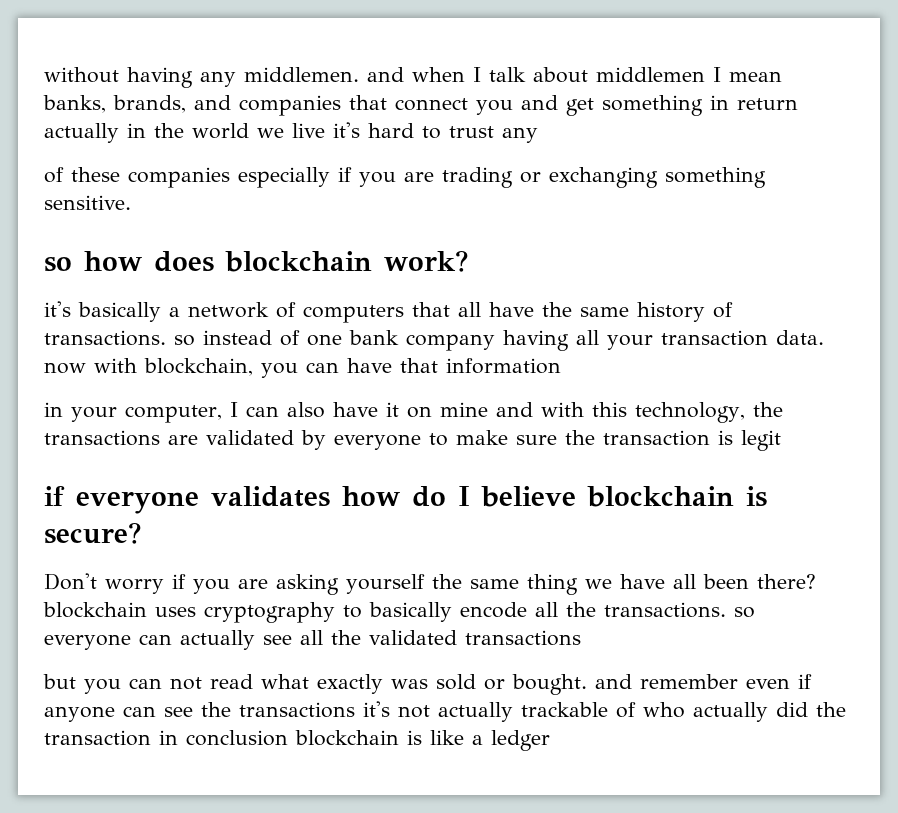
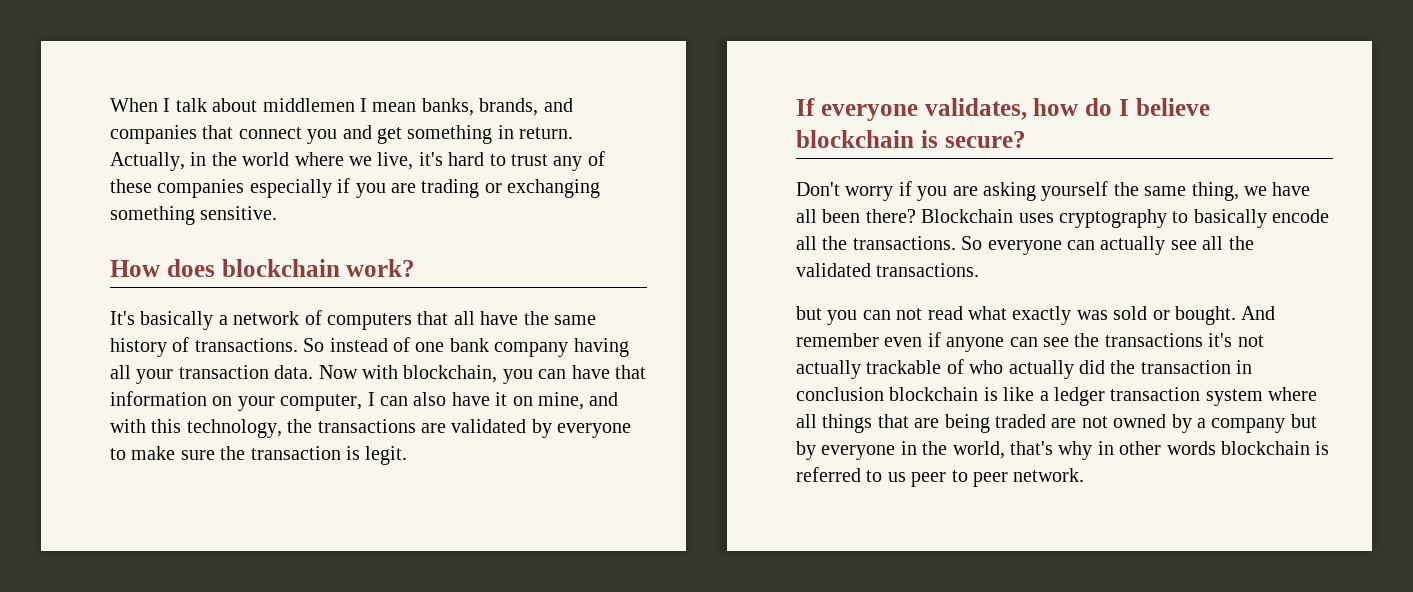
- without having any middlemen. and when I talk about middlemen I mean banks, brands, and companies that connect you and get something in return actually in the world we live it's hard to trust any
- of these companies especially if you are trading or exchanging something sensitive.
+ When I talk about middlemen I mean banks, brands, and companies that connect you and get something in return. Actually, in the world where we live, it's hard to trust any of these companies especially if you are trading or exchanging something sensitive.
- so how does blockchain work?
+ How does blockchain work?
- it's basically a network of computers that all have the same history of transactions. so instead of one bank company having all your transaction data. now with blockchain, you can have that information
- in your computer, I can also have it on mine and with this technology, the transactions are validated by everyone to make sure the transaction is legit
- if everyone validates how do I believe blockchain is secure?
+ It's basically a network of computers that all have the same history of transactions. So instead of one bank company having all your transaction data. Now with blockchain, you can have that information on your computer, I can also have it on mine, and with this technology, the transactions are validated by everyone to make sure the transaction is legit.
+ If everyone validates, how do I believe blockchain is secure?
- Don't worry if you are asking yourself the same thing we have all been there? blockchain uses cryptography to basically encode all the transactions. so everyone can actually see all the validated transactions
+ Don't worry if you are asking yourself the same thing, we have all been there? Blockchain uses cryptography to basically encode all the transactions. So everyone can actually see all the validated transactions.
- but you can not read what exactly was sold or bought. and remember even if anyone can see the transactions it's not actually trackable of who actually did the transaction in conclusion blockchain is like a ledger
+ but you can not read what exactly was sold or bought. And remember even if anyone can see the transactions it's not actually trackable of who actually did the transaction in conclusion blockchain is like a ledger transaction system where all things that are being traded are not owned by a company but by everyone in the world, that's why in other words blockchain is referred to us peer to peer network.

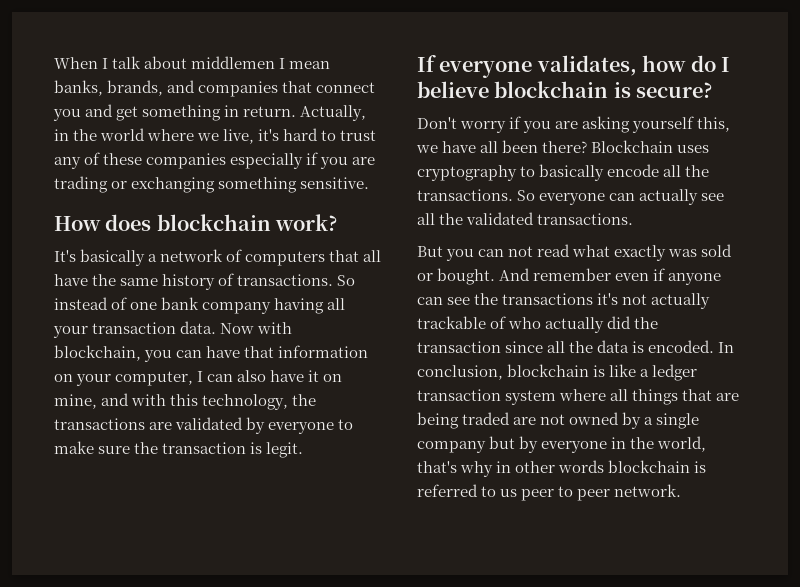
- Don't worry if you are asking yourself the same thing, we have all been there?
+ Don't worry if you are asking yourself this, we have all been there?
- but you can not read what exactly was sold or bought.
+ But you can not read what exactly was sold or bought.
- And remember even if anyone can see the transactions it's not actually trackable of who actually did the transaction in conclusion blockchain is like a ledger transaction system where all things that are being traded are not owned by a company but by everyone in the world, that's why in other words blockchain is referred to us peer to peer network.
+ And remember even if anyone can see the transactions it's not actually trackable of who actually did the transaction since all the data is encoded. In conclusion, blockchain is like a ledger transaction system where all things that are being traded are not owned by a single company but by everyone in the world, that's why in other words blockchain is referred to us peer to peer network.

